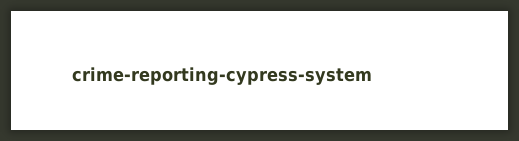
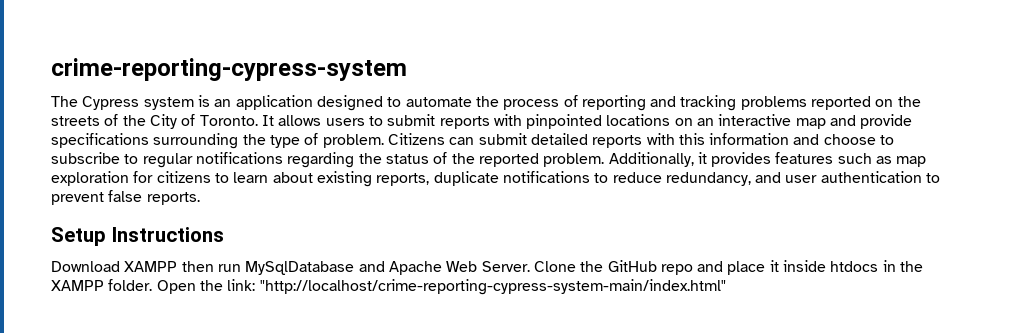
+ The Cypress system is an application designed to automate the process of reporting and tracking problems reported on the streets of the City of Toronto. It allows users to submit reports with pinpointed locations on an interactive map and provide specifications surrounding the type of problem. Citizens can submit detailed reports with this information and choose to subscribe to regular notifications regarding the status of the reported problem. Additionally, it provides features such as map exploration for citizens to learn about existing reports, duplicate notifications to reduce redundancy, and user authentication to prevent false reports.
+ Setup Instructions
+ Download XAMPP then run MySqlDatabase and Apache Web Server. Clone the GitHub repo and place it inside htdocs in the XAMPP folder. Open the link: "http://localhost/crime-reporting-cypress-system-main/index.html"

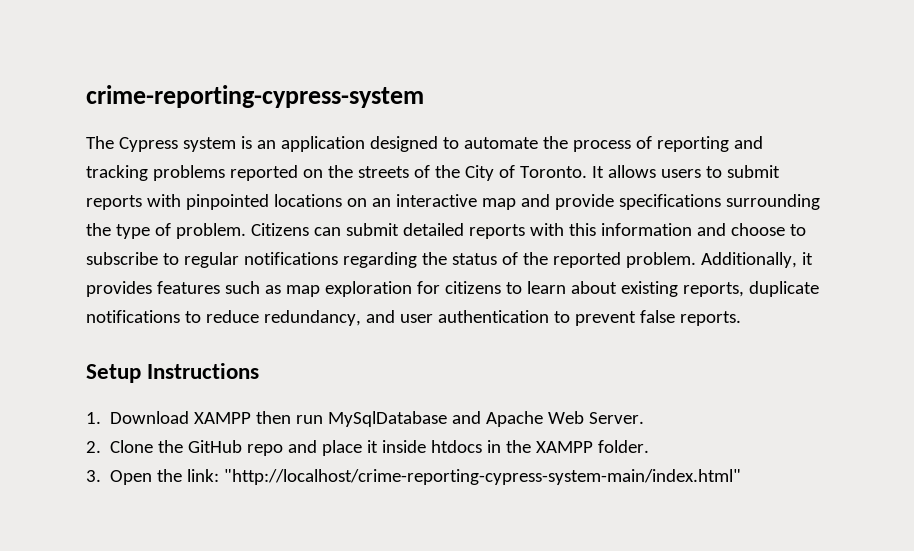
- Download XAMPP then run MySqlDatabase and Apache Web Server. Clone the GitHub repo and place it inside htdocs in the XAMPP folder. Open the link: "http://localhost/crime-reporting-cypress-system-main/index.html"
+ 1. Download XAMPP then run MySqlDatabase and Apache Web Server.
+ 2. Clone the GitHub repo and place it inside htdocs in the XAMPP folder.
+ 3. Open the link: "http://localhost/crime-reporting-cypress-system-main/index.html"

